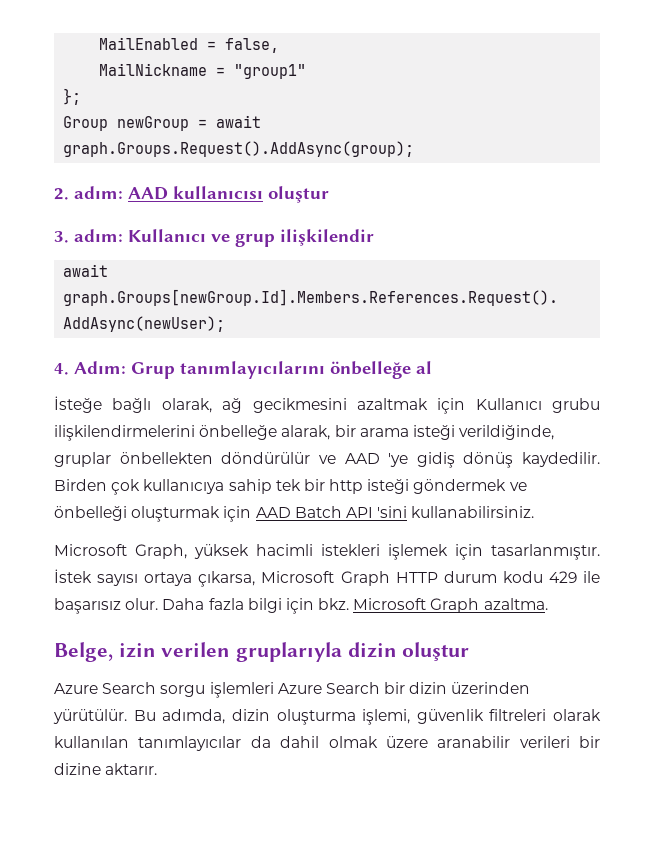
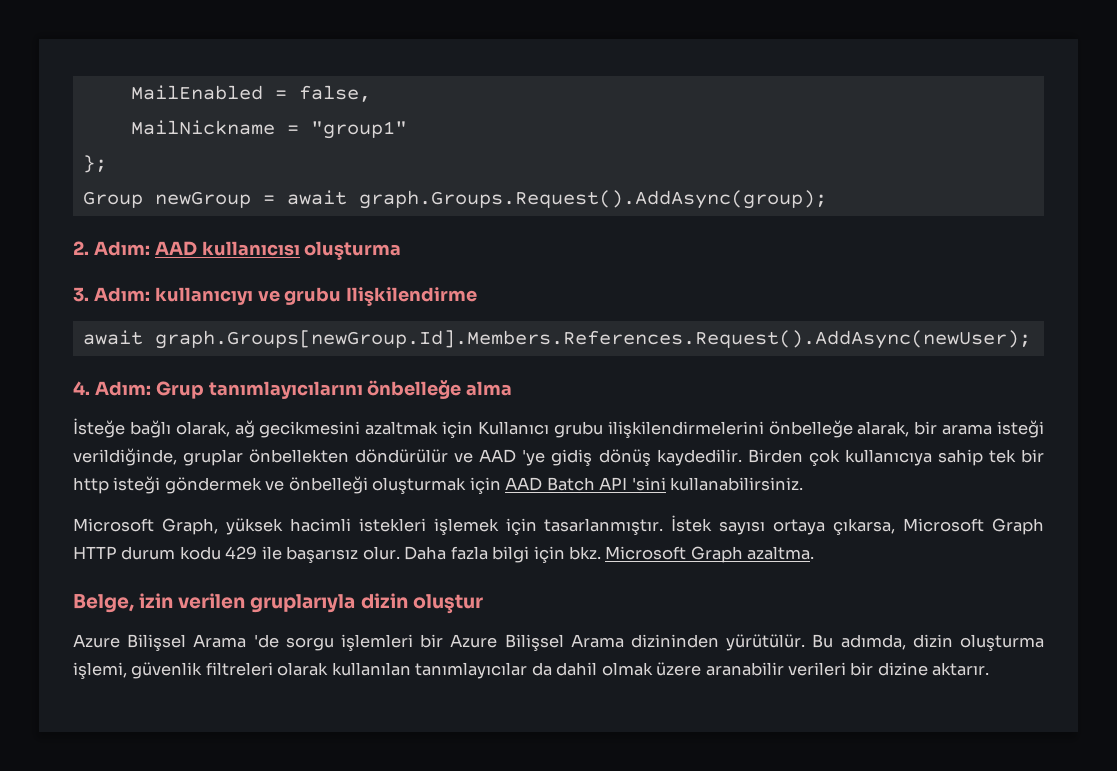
- 2. adım: AAD kullanıcısı oluştur
+ 2. Adım: AAD kullanıcısı oluşturma
- 3. adım: Kullanıcı ve grup ilişkilendir
+ 3. Adım: kullanıcıyı ve grubu Ilişkilendirme
- 4. Adım: Grup tanımlayıcılarını önbelleğe al
+ 4. Adım: Grup tanımlayıcılarını önbelleğe alma
- Azure Search sorgu işlemleri Azure Search bir dizin üzerinden yürütülür.
+ Azure Bilişsel Arama 'de sorgu işlemleri bir Azure Bilişsel Arama dizininden yürütülür.

